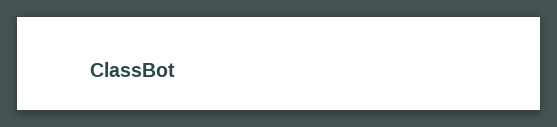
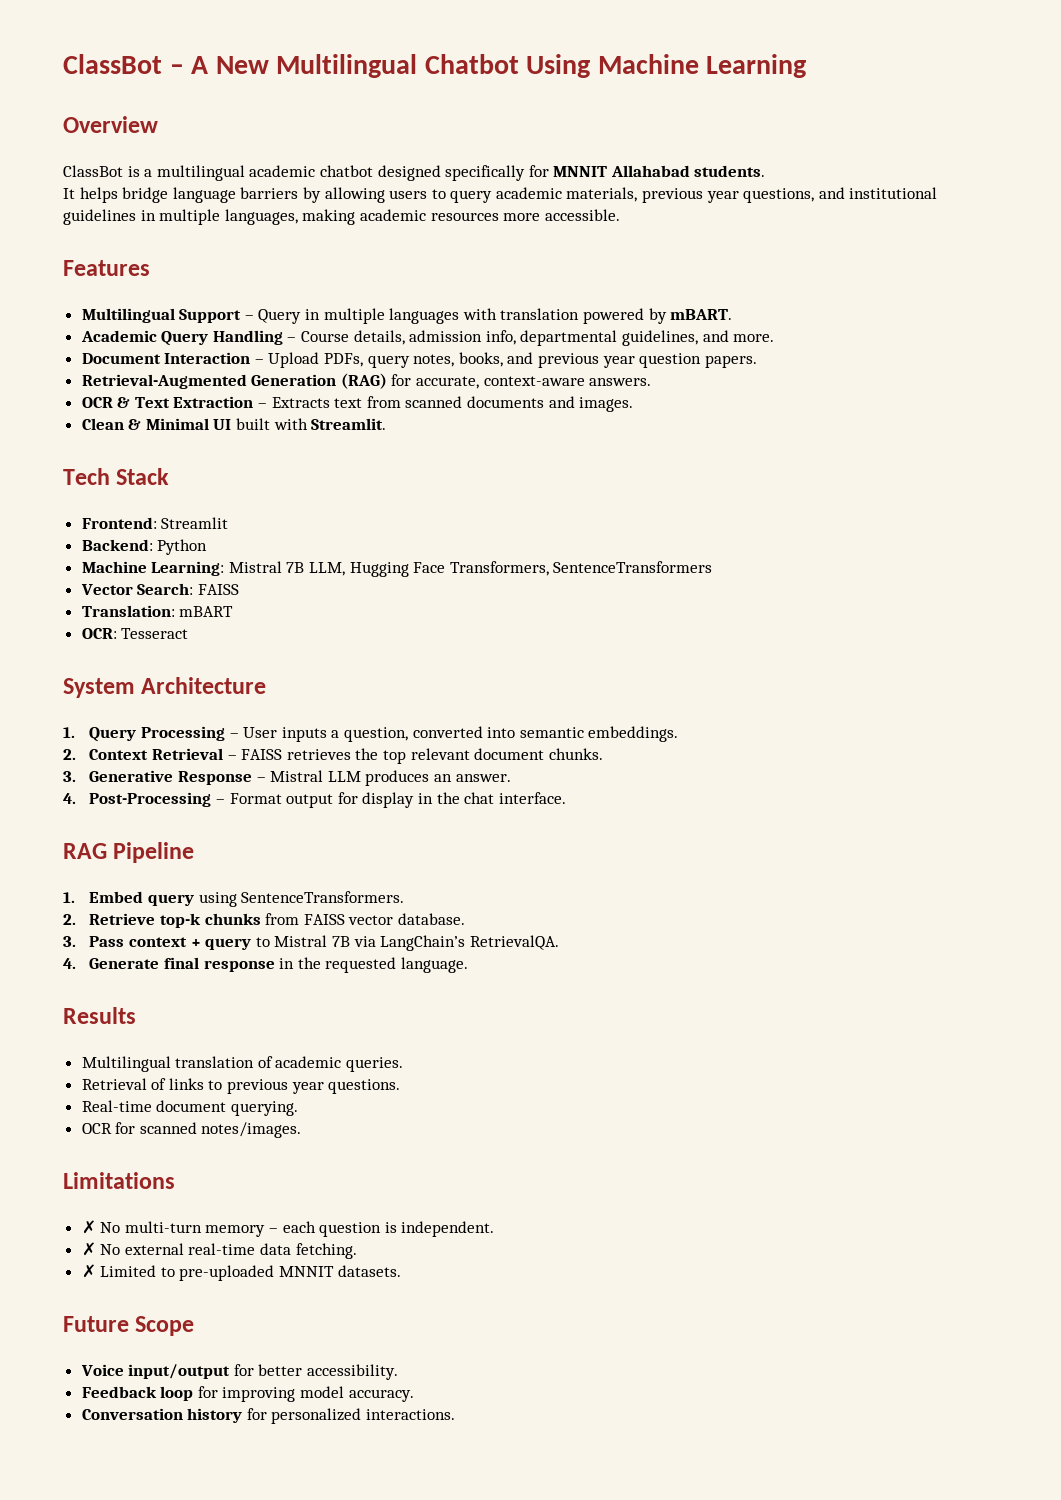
- ClassBot
+ ClassBot – A New Multilingual Chatbot Using Machine Learning
+ Overview
+ ClassBot is a multilingual academic chatbot designed specifically for MNNIT Allahabad students.
+ It helps bridge language barriers by allowing users to query academic materials, previous year questions, and institutional guidelines in multiple languages, making academic resources more accessible.
+ Features
+ Multilingual Support – Query in multiple languages with translation powered by mBART.
+ Academic Query Handling – Course details, admission info, departmental guidelines, and more.
+ Document Interaction – Upload PDFs, query notes, books, and previous year question papers.
+ Retrieval-Augmented Generation (RAG) for accurate, context-aware answers.
+ OCR & Text Extraction – Extracts text from scanned documents and images.
+ Clean & Minimal UI built with Streamlit.
+ Tech Stack
+ Frontend: Streamlit
+ Backend: Python
+ Machine Learning: Mistral 7B LLM, Hugging Face Transformers, SentenceTransformers
+ Vector Search: FAISS
+ Translation: mBART
+ OCR: Tesseract
+ System Architecture
+ 1. Query Processing – User inputs a question, converted into semantic embeddings.
+ 2. Context Retrieval – FAISS retrieves the top relevant document chunks.
+ 3. Generative Response – Mistral LLM produces an answer.
+ 4. Post-Processing – Format output for display in the chat interface.
+ RAG Pipeline
+ 1. Embed query using SentenceTransformers.
+ 2. Retrieve top-k chunks from FAISS vector database.
+ 3. Pass context + query to Mistral 7B via LangChain’s RetrievalQA.
+ 4. Generate final response in the requested language.
+ Results
+ Multilingual translation of academic queries.
+ Retrieval of links to previous year questions.
+ Real-time document querying.
+ OCR for scanned notes/images.
+ Limitations
+ ✗ No multi-turn memory – each question is independent.
+ ✗ No external real-time data fetching.
+ ✗ Limited to pre-uploaded MNNIT datasets.
+ Future Scope
+ Voice input/output for better accessibility.
+ Feedback loop for improving model accuracy.
+ Conversation history for personalized interactions.

